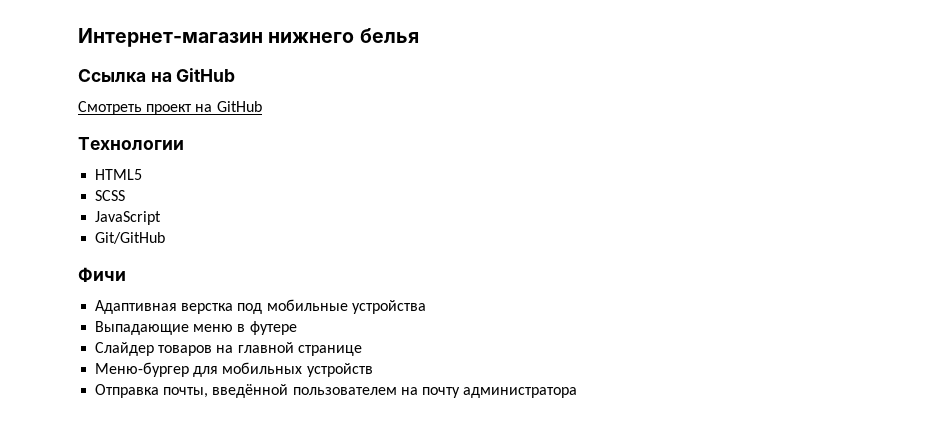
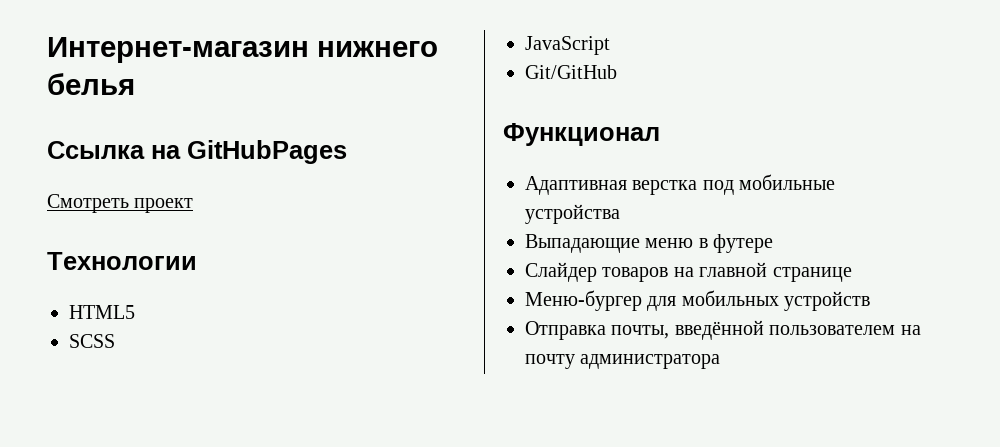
- Ссылка на GitHub
+ Ссылка на GitHubPages
- Смотреть проект на GitHub
+ Смотреть проект
- Фичи
+ Функционал

